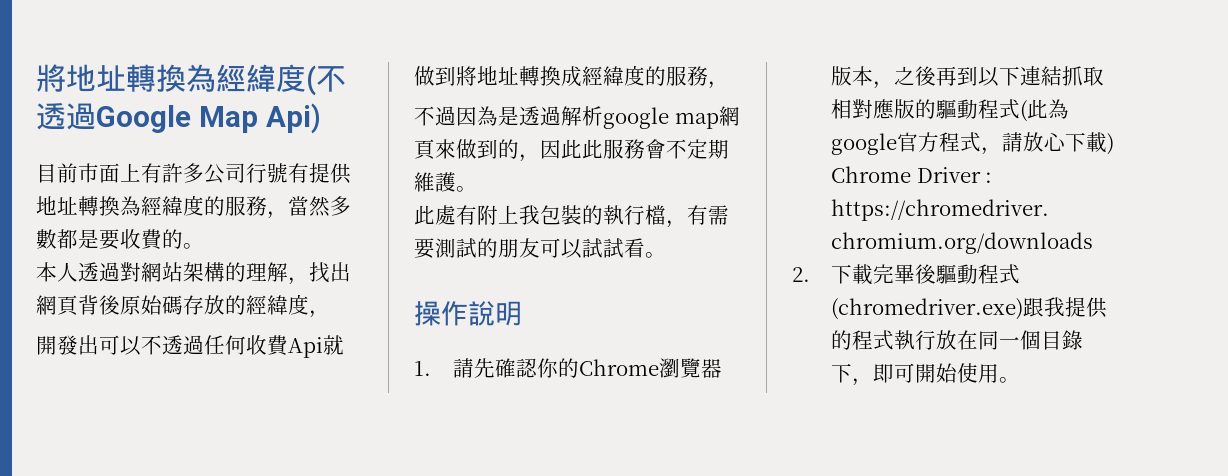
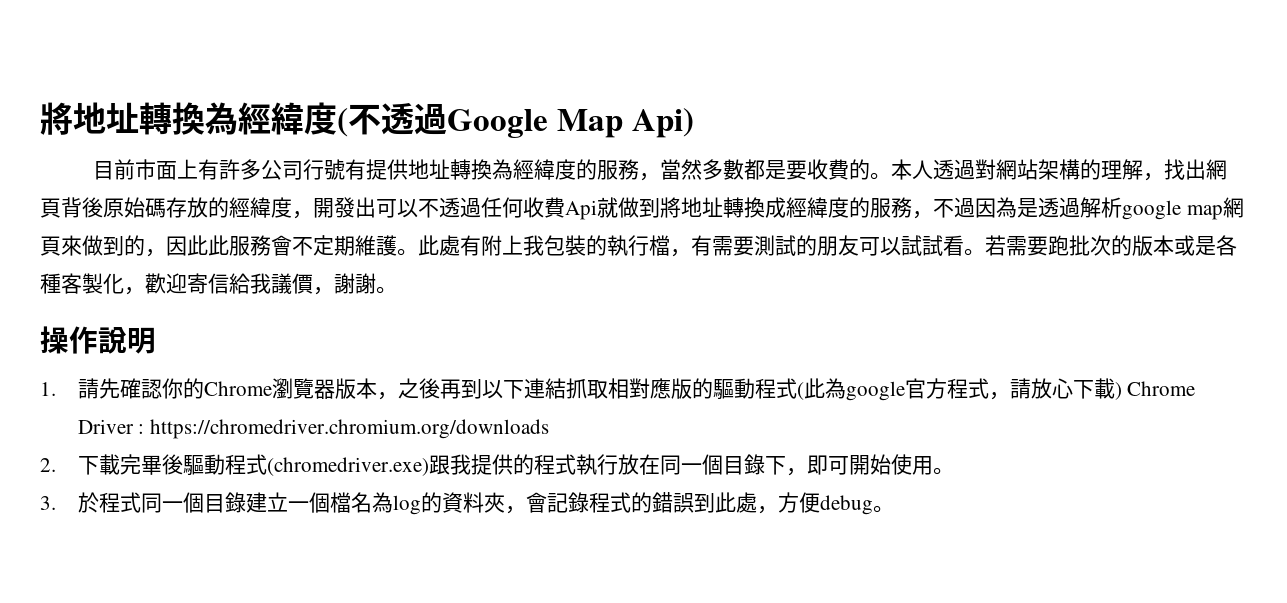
- 目前市面上有許多公司行號有提供地址轉換為經緯度的服務，當然多數都是要收費的。
- 本人透過對網站架構的理解，找出網頁背後原始碼存放的經緯度，
- 開發出可以不透過任何收費Api就做到將地址轉換成經緯度的服務，
- 不過因為是透過解析google map網頁來做到的，因此此服務會不定期維護。
- 此處有附上我包裝的執行檔，有需要測試的朋友可以試試看。
+ 目前市面上有許多公司行號有提供地址轉換為經緯度的服務，當然多數都是要收費的。本人透過對網站架構的理解，找出網頁背後原始碼存放的經緯度，開發出可以不透過任何收費Api就做到將地址轉換成經緯度的服務，不過因為是透過解析google map網頁來做到的，因此此服務會不定期維護。此處有附上我包裝的執行檔，有需要測試的朋友可以試試看。若需要跑批次的版本或是各種客製化，歡迎寄信給我議價，謝謝。
+ 3.於程式同一個目錄建立一個檔名為log的資料夾，會記錄程式的錯誤到此處，方便debug。

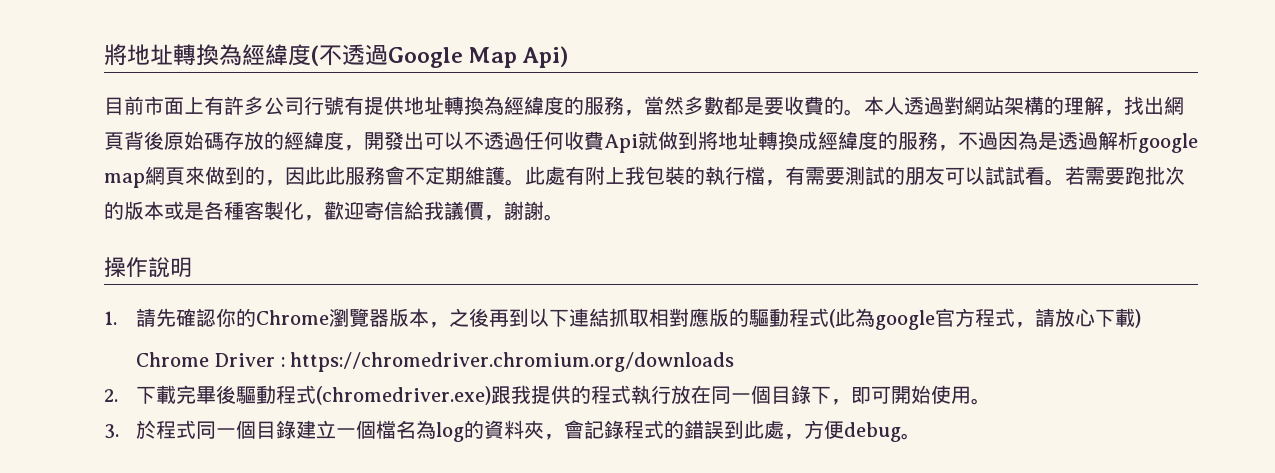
- 1.請先確認你的Chrome瀏覽器版本，之後再到以下連結抓取相對應版的驅動程式(此為google官方程式，請放心下載) Chrome Driver : https://chromedriver.chromium.org/downloads
+ 1.請先確認你的Chrome瀏覽器版本，之後再到以下連結抓取相對應版的驅動程式(此為google官方程式，請放心下載)
+ Chrome Driver : https://chromedriver.chromium.org/downloads

